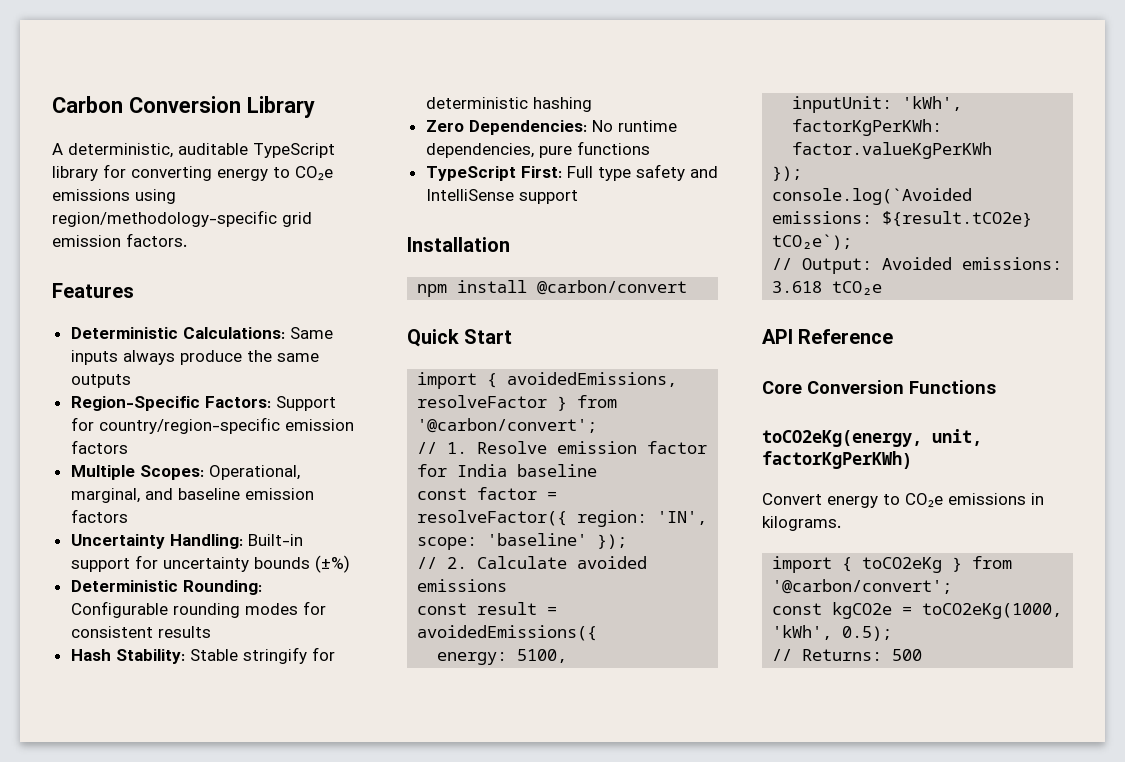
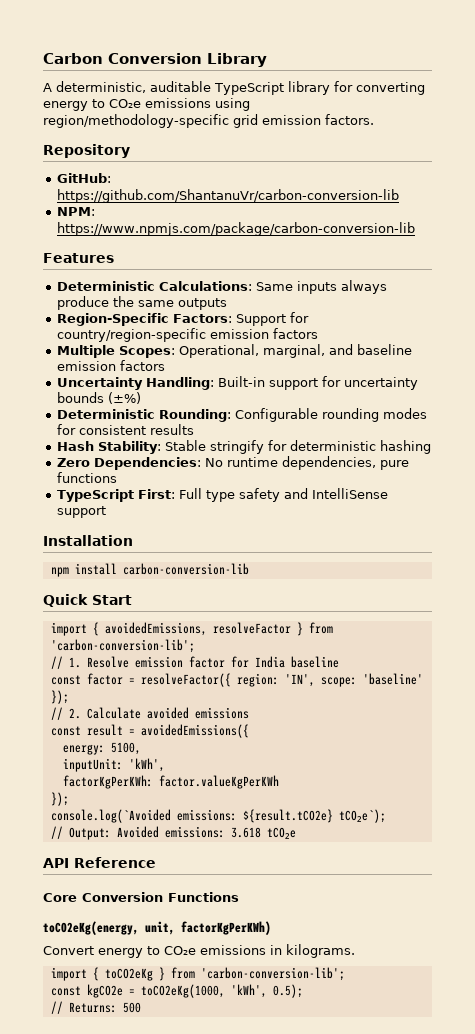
+ Repository
+ GitHub: https://github.com/ShantanuVr/carbon-conversion-lib
+ NPM: https://www.npmjs.com/package/carbon-conversion-lib
- npm install @carbon/convert
+ npm install carbon-conversion-lib
- import { avoidedEmissions, resolveFactor } from '@carbon/convert';
+ import { avoidedEmissions, resolveFactor } from 'carbon-conversion-lib';
- import { toCO2eKg } from '@carbon/convert';
+ import { toCO2eKg } from 'carbon-conversion-lib';

